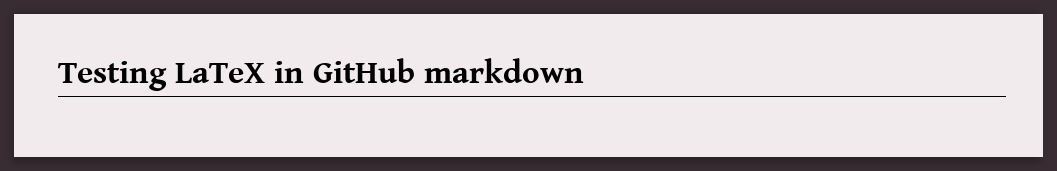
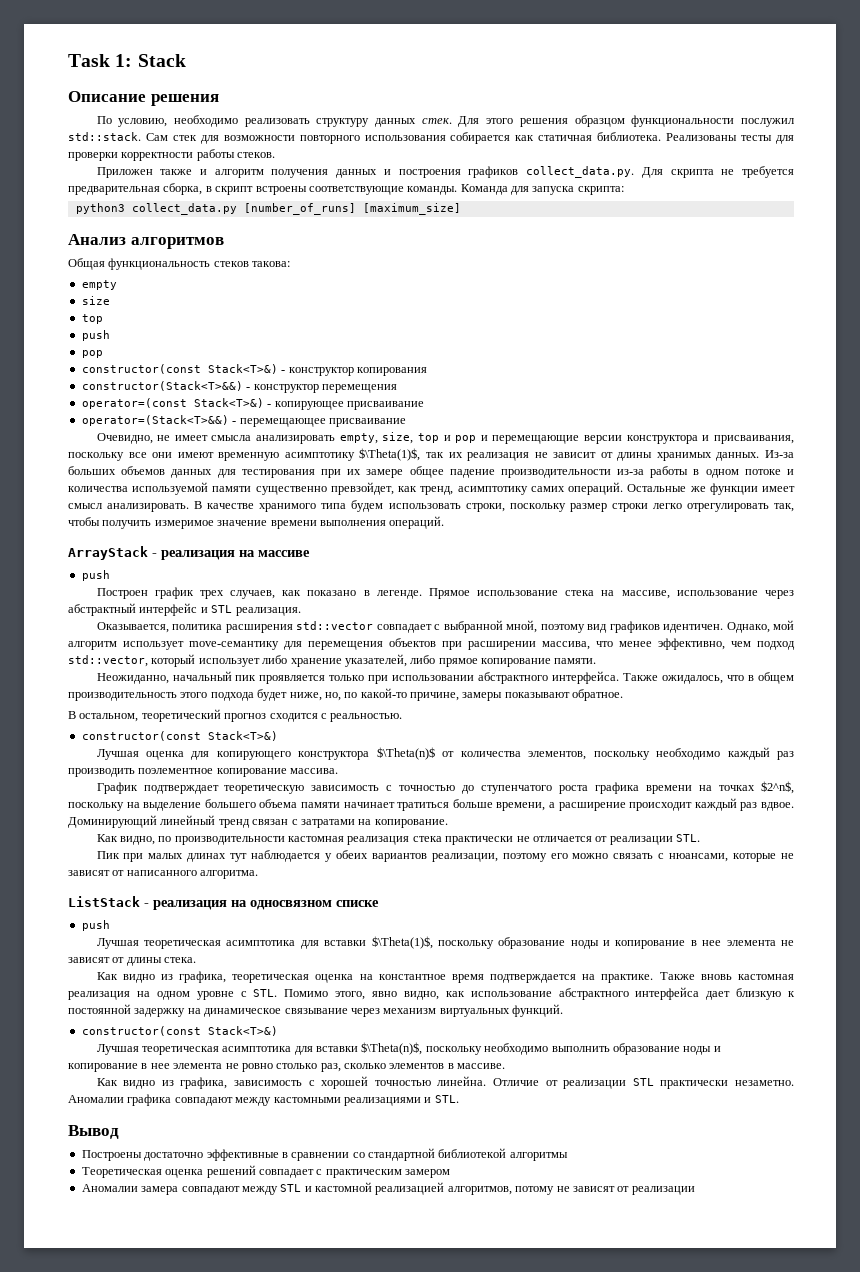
- Testing LaTeX in GitHub markdown
+ Task 1: Stack
+ Описание решения
+ По условию, необходимо реализовать структуру данных стек. Для этого решения образцом функциональности послужил std::stack. Сам стек для возможности повторного использования собирается как статичная библиотека. Реализованы тесты для проверки корректности работы стеков.
+ Приложен также и алгоритм получения данных и построения графиков collect_data.py. Для скрипта не требуется предварительная сборка, в скрипт встроены соответствующие команды. Команда для запуска скрипта:
+ python3 collect_data.py [number_of_runs] [maximum_size]
+ Анализ алгоритмов
+ Общая функциональность стеков такова:
+ empty
+ size
+ top
+ push
+ pop
+ constructor(const Stack<T>&) - конструктор копирования
+ constructor(Stack<T>&&) - конструктор перемещения
+ operator=(const Stack<T>&) - копирующее присваивание
+ operator=(Stack<T>&&) - перемещающее присваивание
+ Очевидно, не имеет смысла анализировать empty, size, top и pop и перемещающие версии конструктора и присваивания, поскольку все они имеют временную асимптотику $\Theta(1)$, так их реализация не зависит от длины хранимых данных. Из-за больших объемов данных для тестирования при их замере общее падение производительности из-за работы в одном потоке и количества используемой памяти существенно превзойдет, как тренд, асимптотику самих операций. Остальные же функции имеет смысл анализировать. В качестве хранимого типа будем использовать строки, поскольку размер строки легко отрегулировать так, чтобы получить измеримое значение времени выполнения операций.
+ ArrayStack - реализация на массиве
+ push
+ Построен график трех случаев, как показано в легенде. Прямое использование стека на массиве, использование через абстрактный интерфейс и STL реализация.
+ Оказывается, политика расширения std::vector совпадает с выбранной мной, поэтому вид графиков идентичен. Однако, мой алгоритм использует move-семантику для перемещения объектов при расширении массива, что менее эффективно, чем подход std::vector, который использует либо хранение указателей, либо прямое копирование памяти.
+ Неожиданно, начальный пик проявляется только при использовании абстрактного интерфейса. Также ожидалось, что в общем производительность этого подхода будет ниже, но, по какой-то причине, замеры показывают обратное.
+ В остальном, теоретический прогноз сходится с реальностью.
+ constructor(const Stack<T>&)
+ Лучшая оценка для копирующего конструктора $\Theta(n)$ от количества элементов, поскольку необходимо каждый раз производить поэлементное копирование массива.
+ График подтверждает теоретическую зависимость с точностью до ступенчатого роста графика времени на точках $2^n$, поскольку на выделение большего объема памяти начинает тратиться больше времени, а расширение происходит каждый раз вдвое. Доминирующий линейный тренд связан с затратами на копирование.
+ Как видно, по производительности кастомная реализация стека практически не отличается от реализации STL.
+ Пик при малых длинах тут наблюдается у обеих вариантов реализации, поэтому его можно связать с нюансами, которые не зависят от написанного алгоритма.
+ ListStack - реализация на односвязном списке
+ push
+ Лучшая теоретическая асимптотика для вставки $\Theta(1)$, поскольку образование ноды и копирование в нее элемента не зависят от длины стека.
+ Как видно из графика, теоретическая оценка на константное время подтверждается на практике. Также вновь кастомная реализация на одном уровне с STL. Помимо этого, явно видно, как использование абстрактного интерфейса дает близкую к постоянной задержку на динамическое связывание через механизм виртуальных функций.
+ constructor(const Stack<T>&)
+ Лучшая теоретическая асимптотика для вставки $\Theta(n)$, поскольку необходимо выполнить образование ноды и копирование в нее элемента не ровно столько раз, сколько элементов в массиве.
+ Как видно из графика, зависимость с хорошей точностью линейна. Отличие от реализации STL практически незаметно. Аномалии графика совпадают между кастомными реализациями и STL.
+ Вывод
+ Построены достаточно эффективные в сравнении со стандартной библиотекой алгоритмы
+ Теоретическая оценка решений совпадает с практическим замером
+ Аномалии замера совпадают между STL и кастомной реализацией алгоритмов, потому не зависят от реализации

